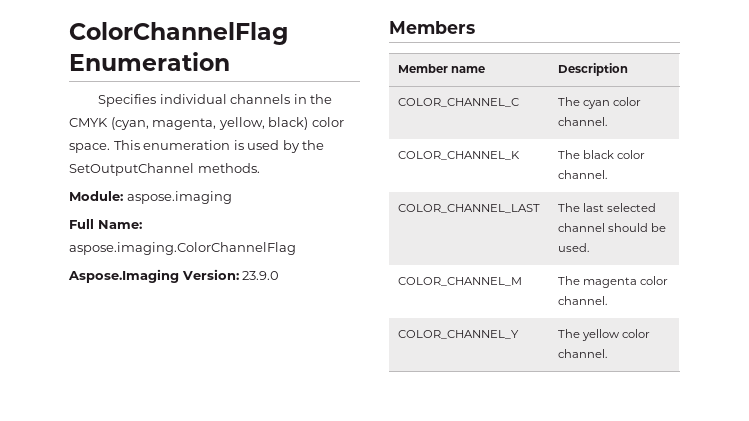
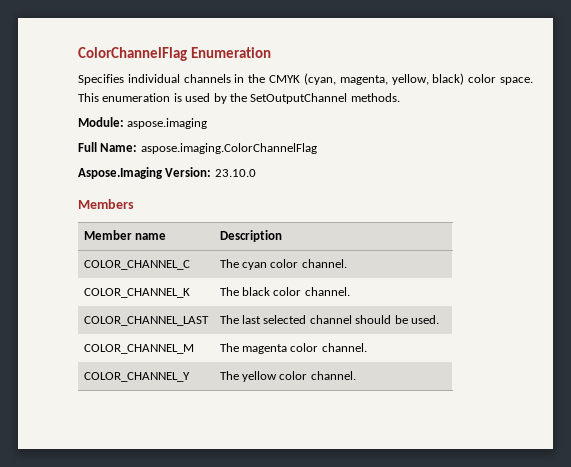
- Aspose.Imaging Version: 23.9.0
+ Aspose.Imaging Version: 23.10.0

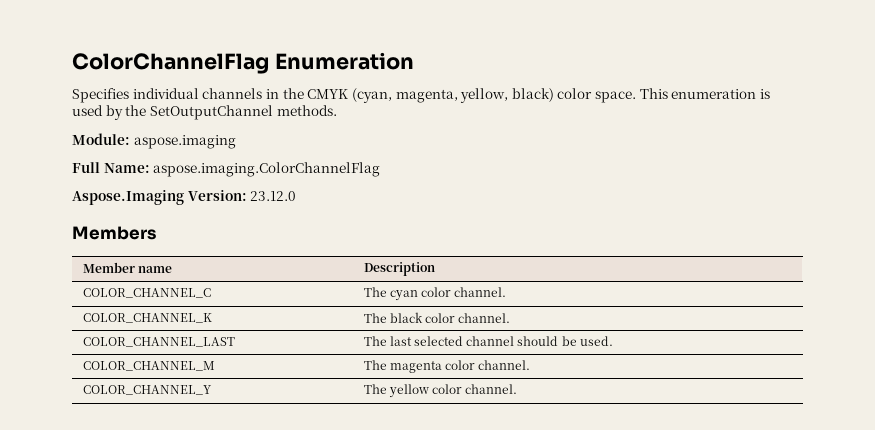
- Aspose.Imaging Version: 23.10.0
+ Aspose.Imaging Version: 23.12.0

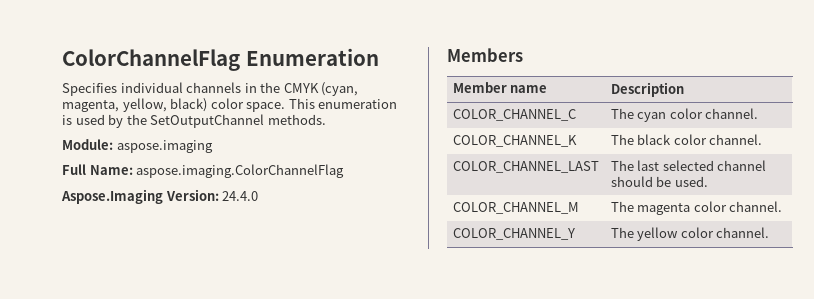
- Aspose.Imaging Version: 23.12.0
+ Aspose.Imaging Version: 24.4.0

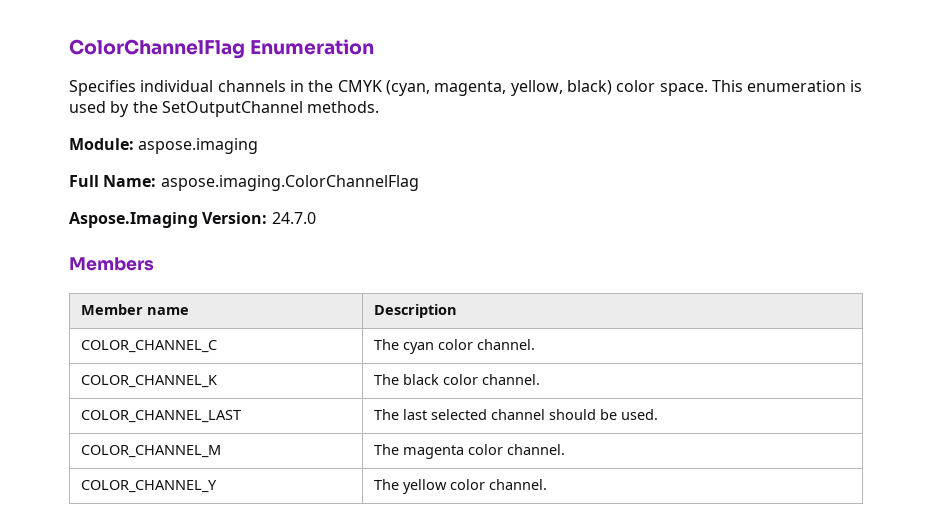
- Aspose.Imaging Version: 24.4.0
+ Aspose.Imaging Version: 24.7.0

